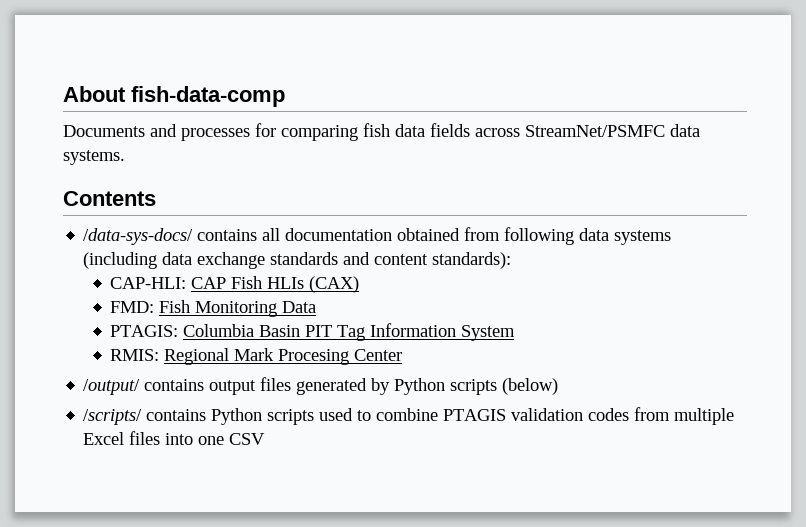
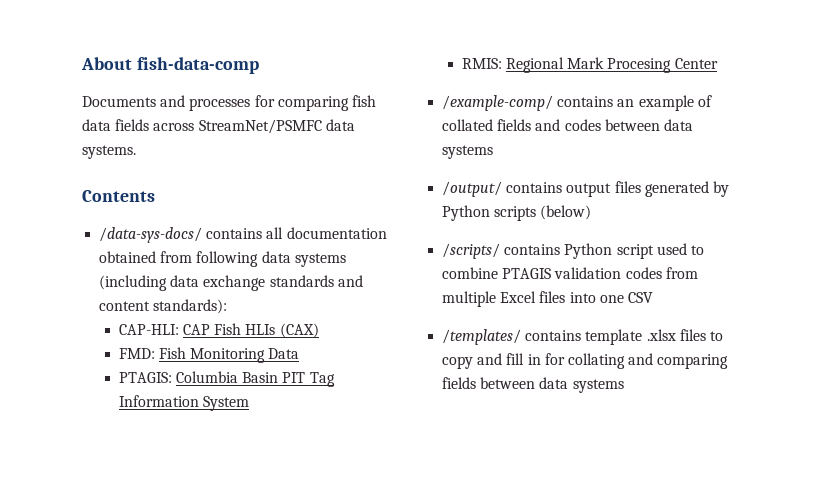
+ /example-comp/ contains an example of collated fields and codes between data systems
- /scripts/ contains Python scripts used to combine PTAGIS validation codes from multiple Excel files into one CSV
+ /scripts/ contains Python script used to combine PTAGIS validation codes from multiple Excel files into one CSV
+ /templates/ contains template .xlsx files to copy and fill in for collating and comparing fields between data systems

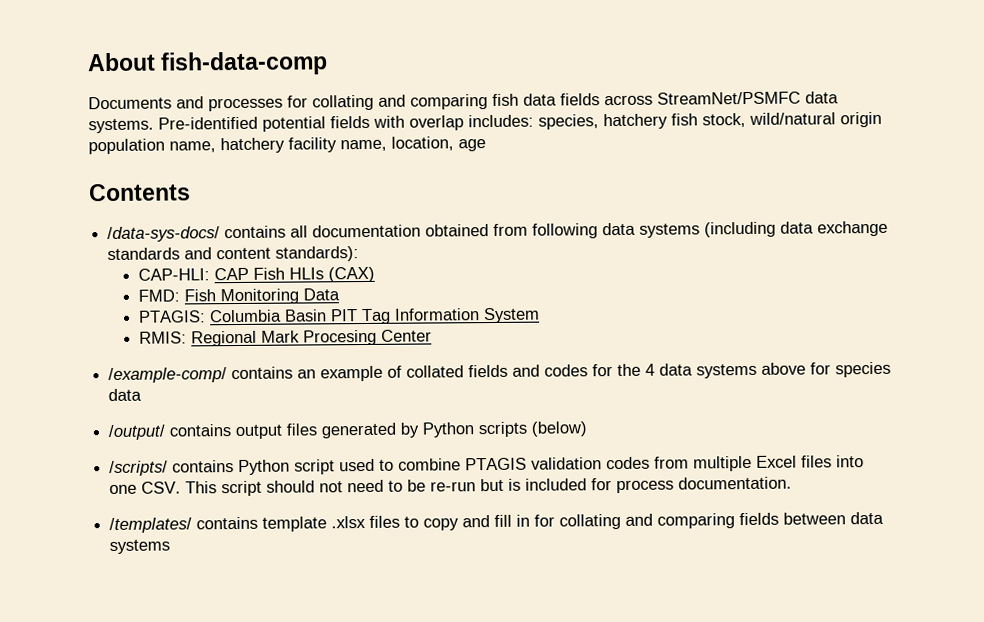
- Documents and processes for comparing fish data fields across StreamNet/PSMFC data systems.
+ Documents and processes for collating and comparing fish data fields across StreamNet/PSMFC data systems. Pre-identified potential fields with overlap includes: species, hatchery fish stock, wild/natural origin population name, hatchery facility name, location, age
- /example-comp/ contains an example of collated fields and codes between data systems
+ /example-comp/ contains an example of collated fields and codes for the 4 data systems above for species data
- /scripts/ contains Python script used to combine PTAGIS validation codes from multiple Excel files into one CSV
+ /scripts/ contains Python script used to combine PTAGIS validation codes from multiple Excel files into one CSV. This script should not need to be re-run but is included for process documentation.

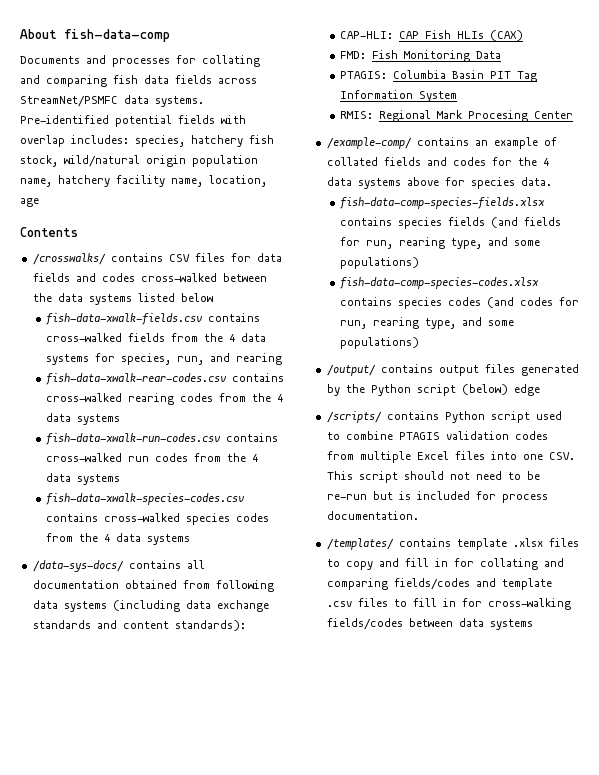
+ /crosswalks/ contains CSV files for data fields and codes cross-walked between the data systems listed below
+ fish-data-xwalk-fields.csv contains cross-walked fields from the 4 data systems for species, run, and rearing
+ fish-data-xwalk-rear-codes.csv contains cross-walked rearing codes from the 4 data systems
+ fish-data-xwalk-run-codes.csv contains cross-walked run codes from the 4 data systems
+ fish-data-xwalk-species-codes.csv contains cross-walked species codes from the 4 data systems
- /example-comp/ contains an example of collated fields and codes for the 4 data systems above for species data
+ /example-comp/ contains an example of collated fields and codes for the 4 data systems above for species data.
+ fish-data-comp-species-fields.xlsx contains species fields (and fields for run, rearing type, and some populations)
+ fish-data-comp-species-codes.xlsx contains species codes (and codes for run, rearing type, and some populations)
- /output/ contains output files generated by Python scripts (below)
+ /output/ contains output files generated by the Python script (below) edge
- /templates/ contains template .xlsx files to copy and fill in for collating and comparing fields between data systems
+ /templates/ contains template .xlsx files to copy and fill in for collating and comparing fields/codes and template .csv files to fill in for cross-walking fields/codes between data systems

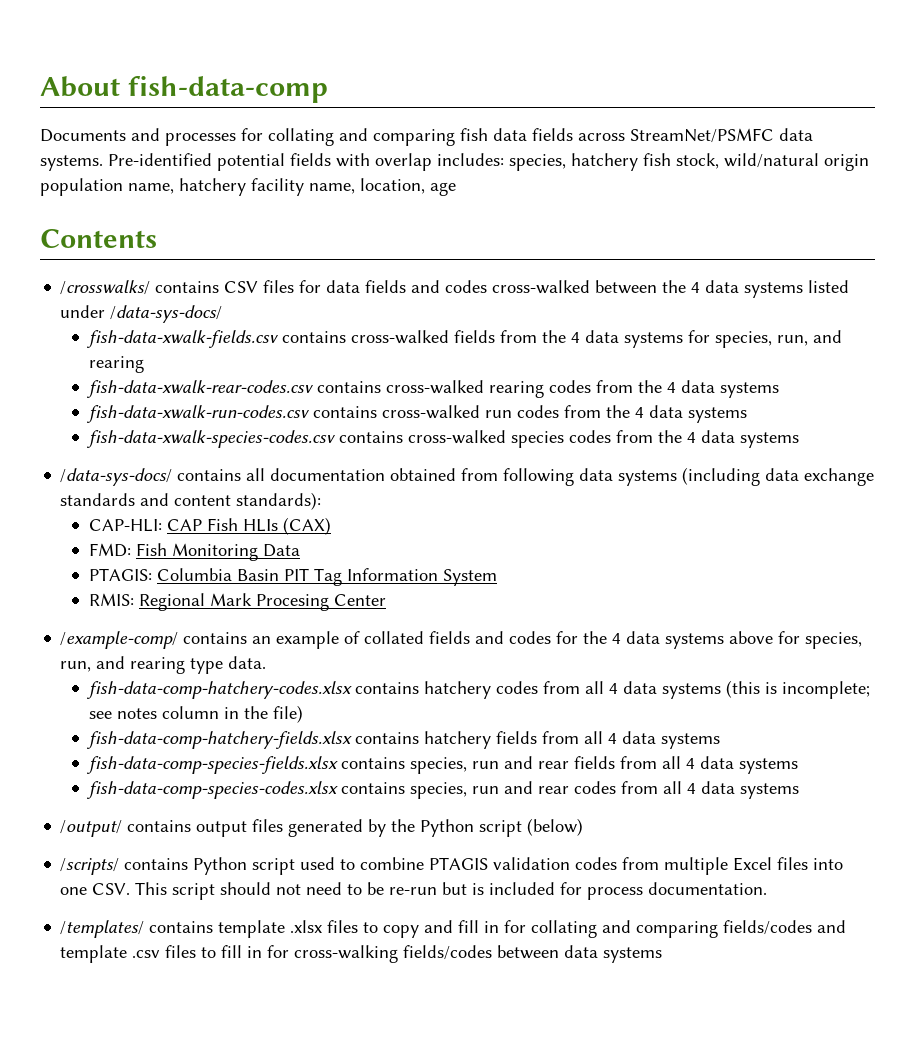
- /crosswalks/ contains CSV files for data fields and codes cross-walked between the data systems listed below
+ /crosswalks/ contains CSV files for data fields and codes cross-walked between the 4 data systems listed under /data-sys-docs/
- /example-comp/ contains an example of collated fields and codes for the 4 data systems above for species data.
- fish-data-comp-species-fields.xlsx contains species fields (and fields for run, rearing type, and some populations)
- fish-data-comp-species-codes.xlsx contains species codes (and codes for run, rearing type, and some populations)
+ /example-comp/ contains an example of collated fields and codes for the 4 data systems above for species, run, and rearing type data.
+ fish-data-comp-hatchery-codes.xlsx contains hatchery codes from all 4 data systems (this is incomplete; see notes column in the file)
+ fish-data-comp-hatchery-fields.xlsx contains hatchery fields from all 4 data systems
+ fish-data-comp-species-fields.xlsx contains species, run and rear fields from all 4 data systems
+ fish-data-comp-species-codes.xlsx contains species, run and rear codes from all 4 data systems
- /output/ contains output files generated by the Python script (below) edge
+ /output/ contains output files generated by the Python script (below)

